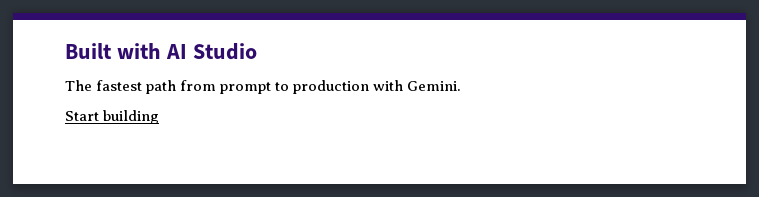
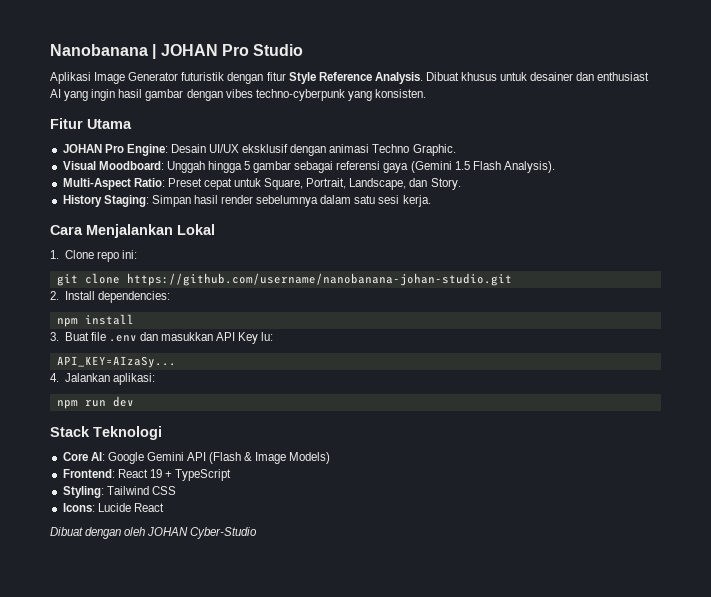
- Built with AI Studio
- The fastest path from prompt to production with Gemini.
- Start building
+ Nanobanana | JOHAN Pro Studio
+ Aplikasi Image Generator futuristik dengan fitur Style Reference Analysis. Dibuat khusus untuk desainer dan enthusiast AI yang ingin hasil gambar dengan vibes techno-cyberpunk yang konsisten.
+ Fitur Utama
+ JOHAN Pro Engine: Desain UI/UX eksklusif dengan animasi Techno Graphic.
+ Visual Moodboard: Unggah hingga 5 gambar sebagai referensi gaya (Gemini 1.5 Flash Analysis).
+ Multi-Aspect Ratio: Preset cepat untuk Square, Portrait, Landscape, dan Story.
+ History Staging: Simpan hasil render sebelumnya dalam satu sesi kerja.
+ Cara Menjalankan Lokal
+ 1. Clone repo ini:
+ git clone https://github.com/username/nanobanana-johan-studio.git
+ 2. Install dependencies:
+ npm install
+ 3. Buat file .env dan masukkan API Key lu:
+ API_KEY=AIzaSy...
+ 4. Jalankan aplikasi:
+ npm run dev
+ Stack Teknologi
+ Core AI: Google Gemini API (Flash & Image Models)
+ Frontend: React 19 + TypeScript
+ Styling: Tailwind CSS
+ Icons: Lucide React
+ Dibuat dengan oleh JOHAN Cyber-Studio

